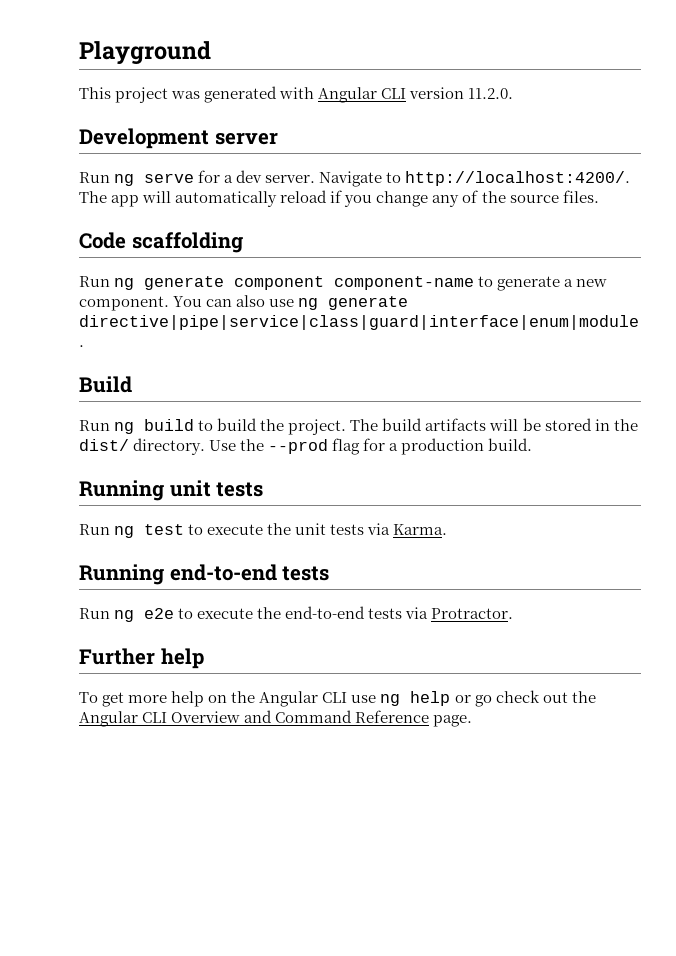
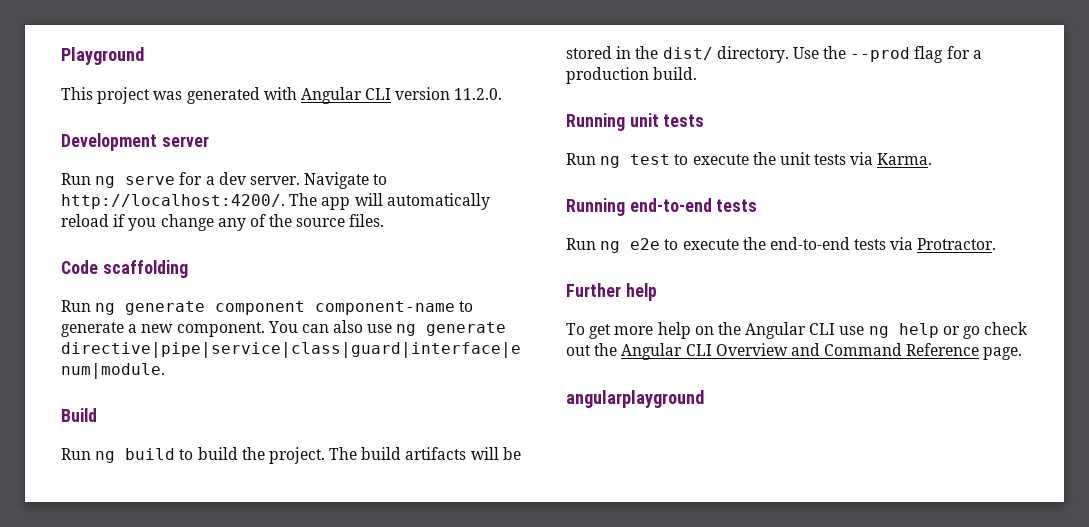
+ angularplayground

